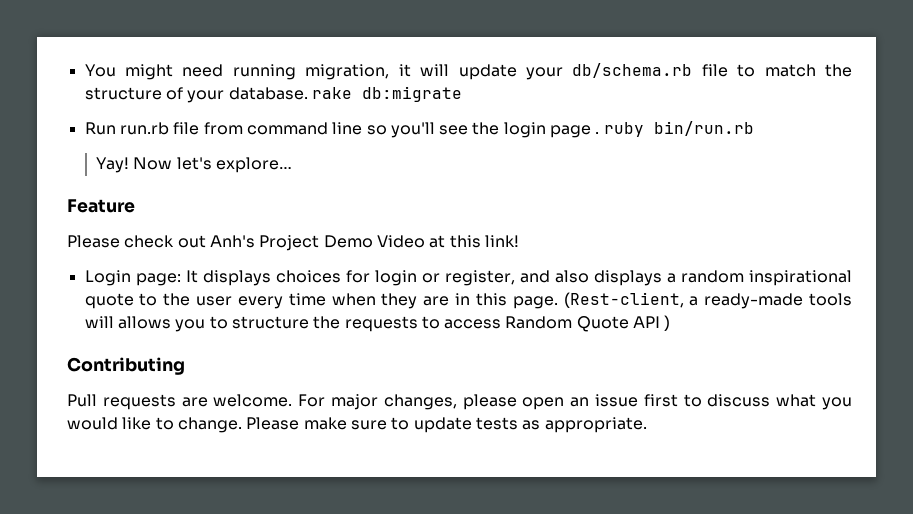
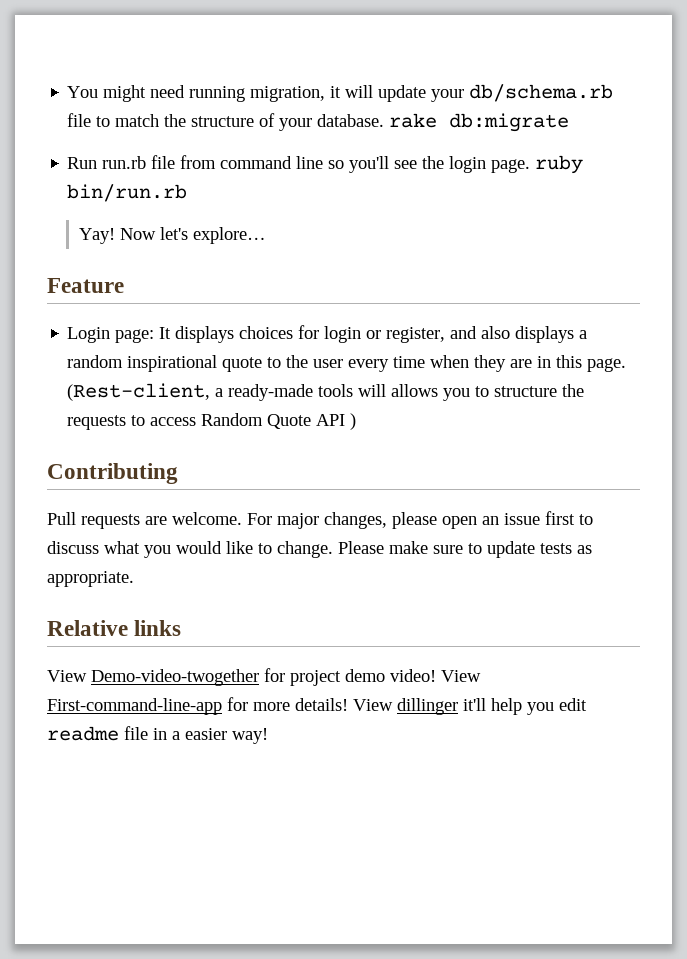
- Run run.rb file from command line so you'll see the login page . ruby bin/run.rb
+ Run run.rb file from command line so you'll see the login page. ruby bin/run.rb
- Please check out Anh's Project Demo Video at this link!
+ Relative links
+ View Demo-video-twogether for project demo video! View First-command-line-app for more details! View dillinger it'll help you edit readme file in a easier way!

